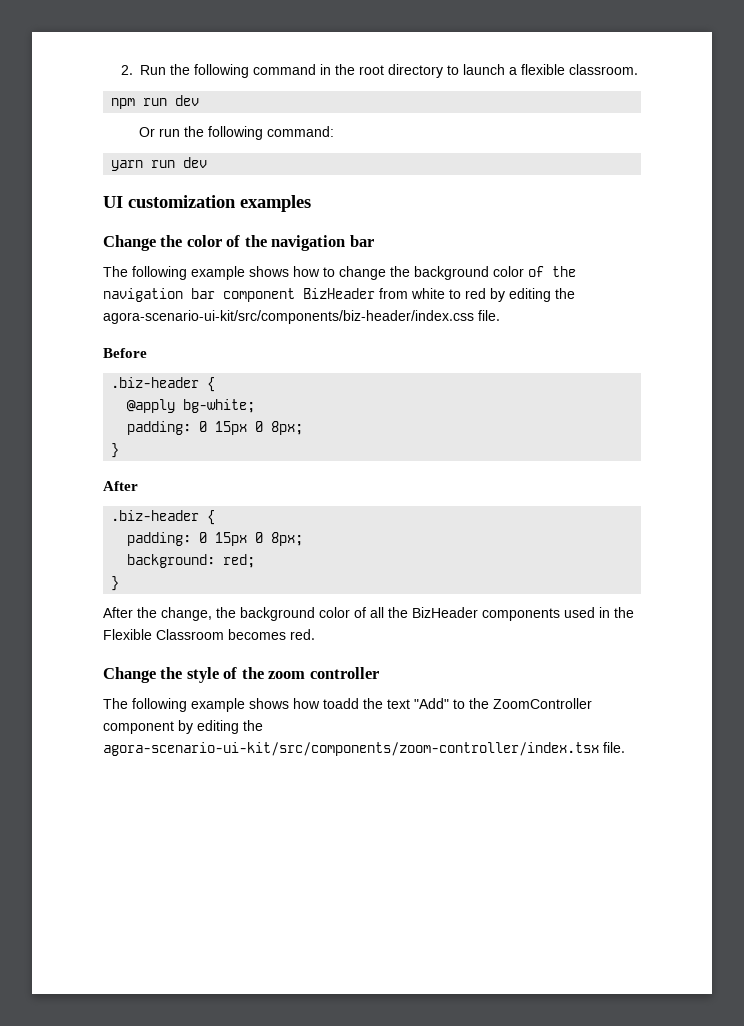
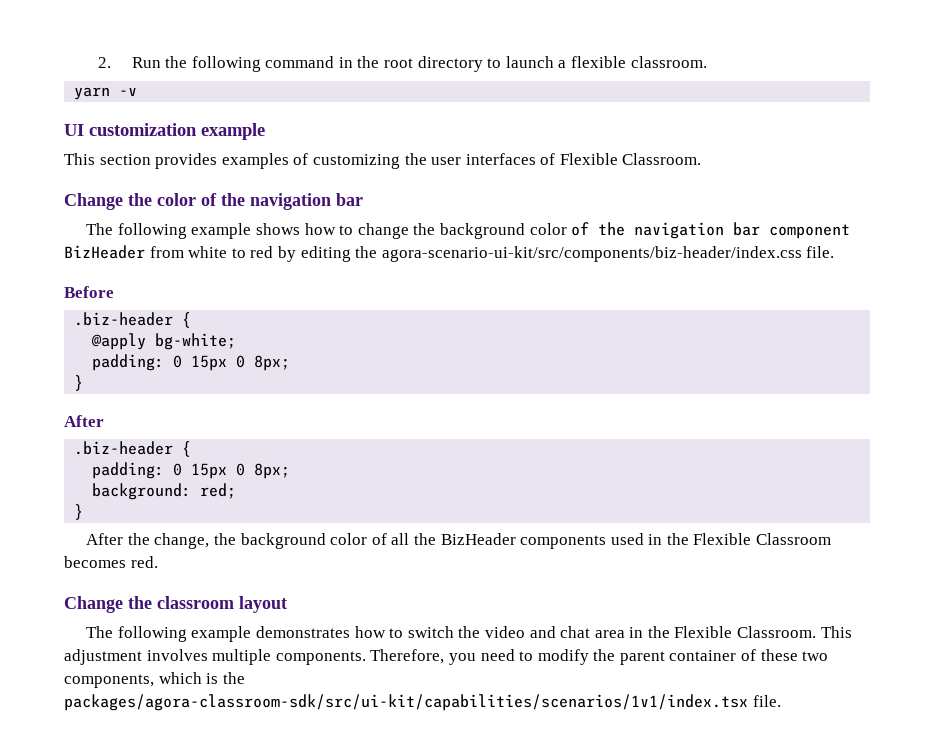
- npm run dev
- Or run the following command:
- yarn run dev
+ yarn -v
- UI customization examples
+ UI customization example
+ This section provides examples of customizing the user interfaces of Flexible Classroom.
- Change the style of the zoom controller
- The following example shows how toadd the text "Add" to the ZoomController component by editing the agora-scenario-ui-kit/src/components/zoom-controller/index.tsx file.
+ Change the classroom layout
+ The following example demonstrates how to switch the video and chat area in the Flexible Classroom. This adjustment involves multiple components. Therefore, you need to modify the parent container of these two components, which is the packages/agora-classroom-sdk/src/ui-kit/capabilities/scenarios/1v1/index.tsx file.

